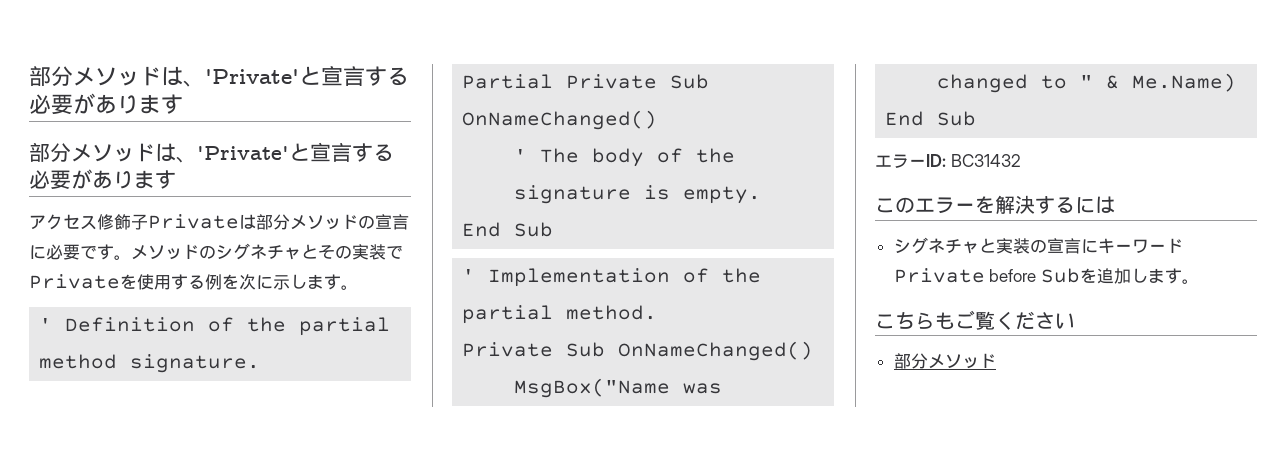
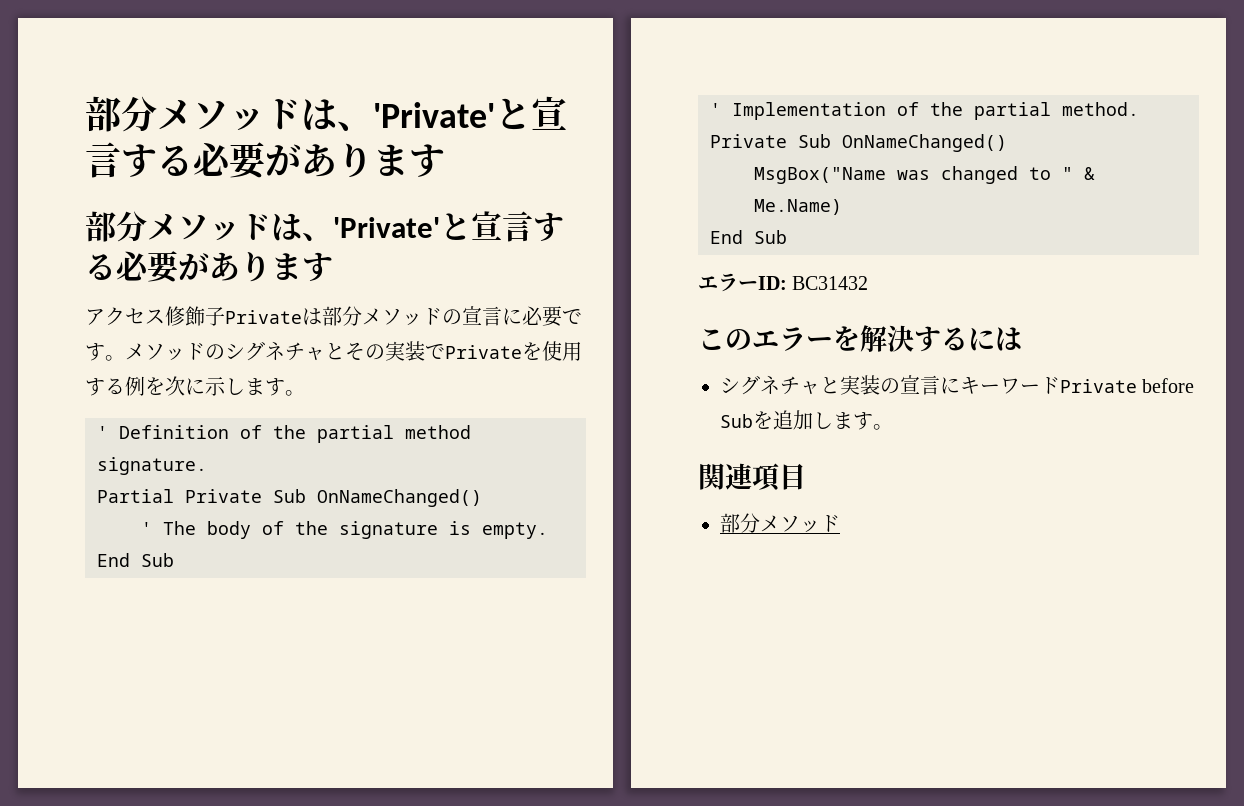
- こちらもご覧ください
+ 関連項目

